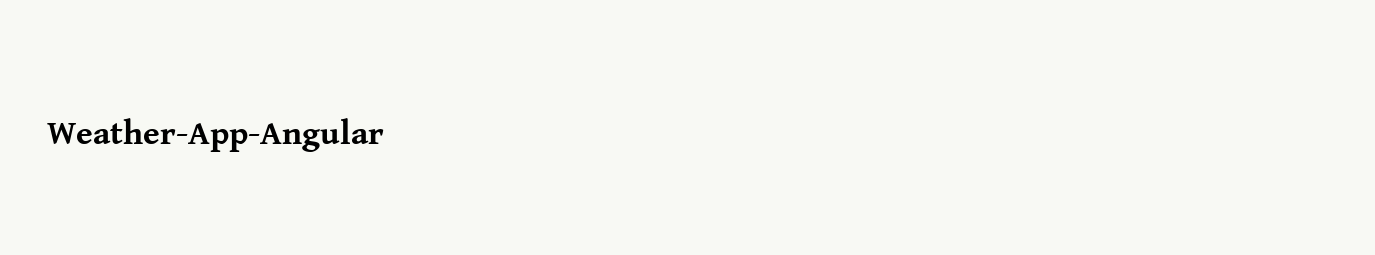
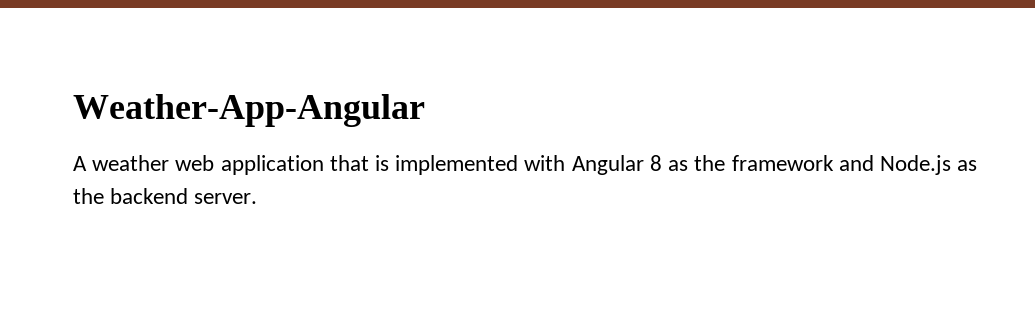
+ A weather web application that is implemented with Angular 8 as the framework and Node.js as the backend server.

